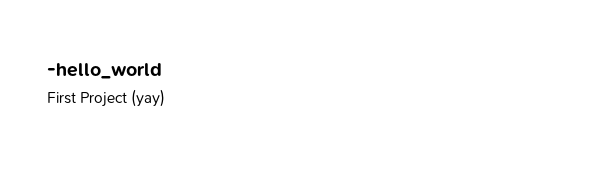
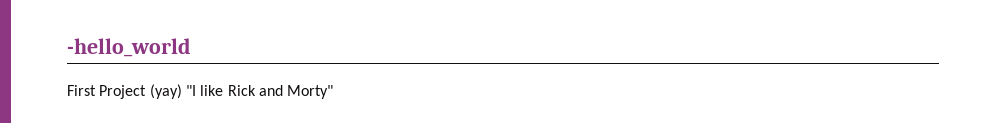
- First Project (yay)
+ First Project (yay) "I like Rick and Morty"

